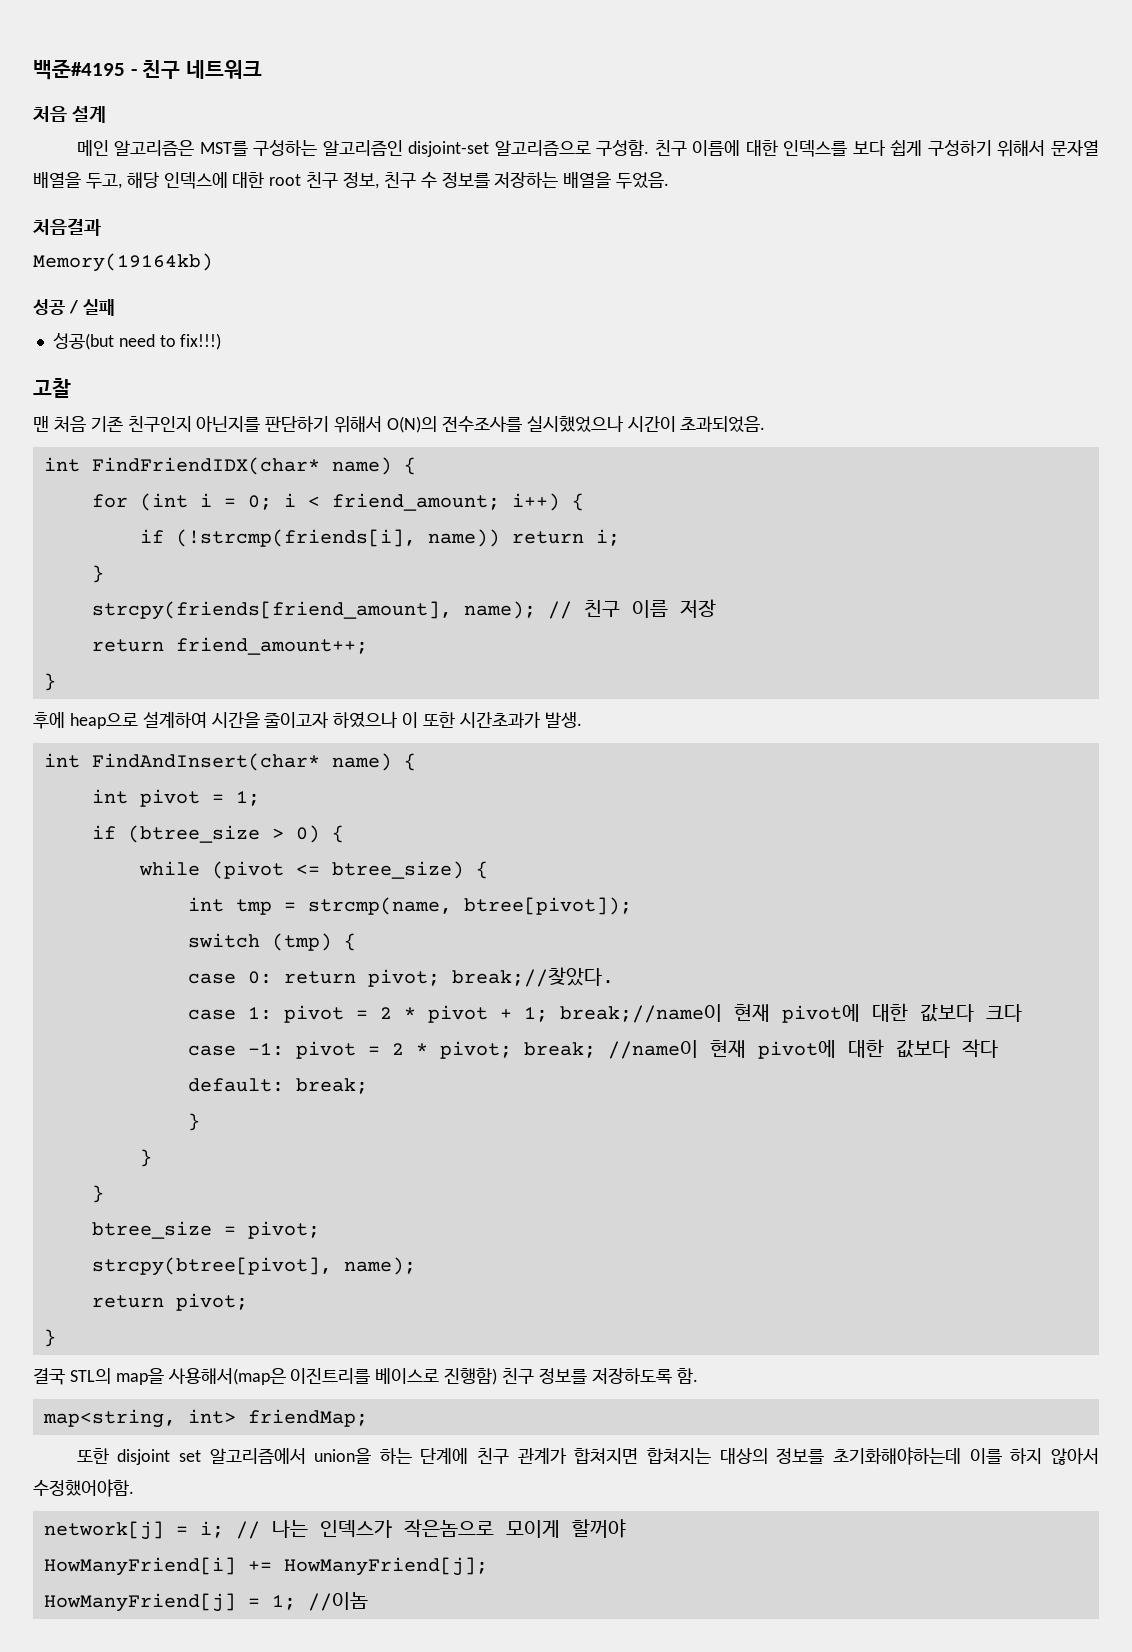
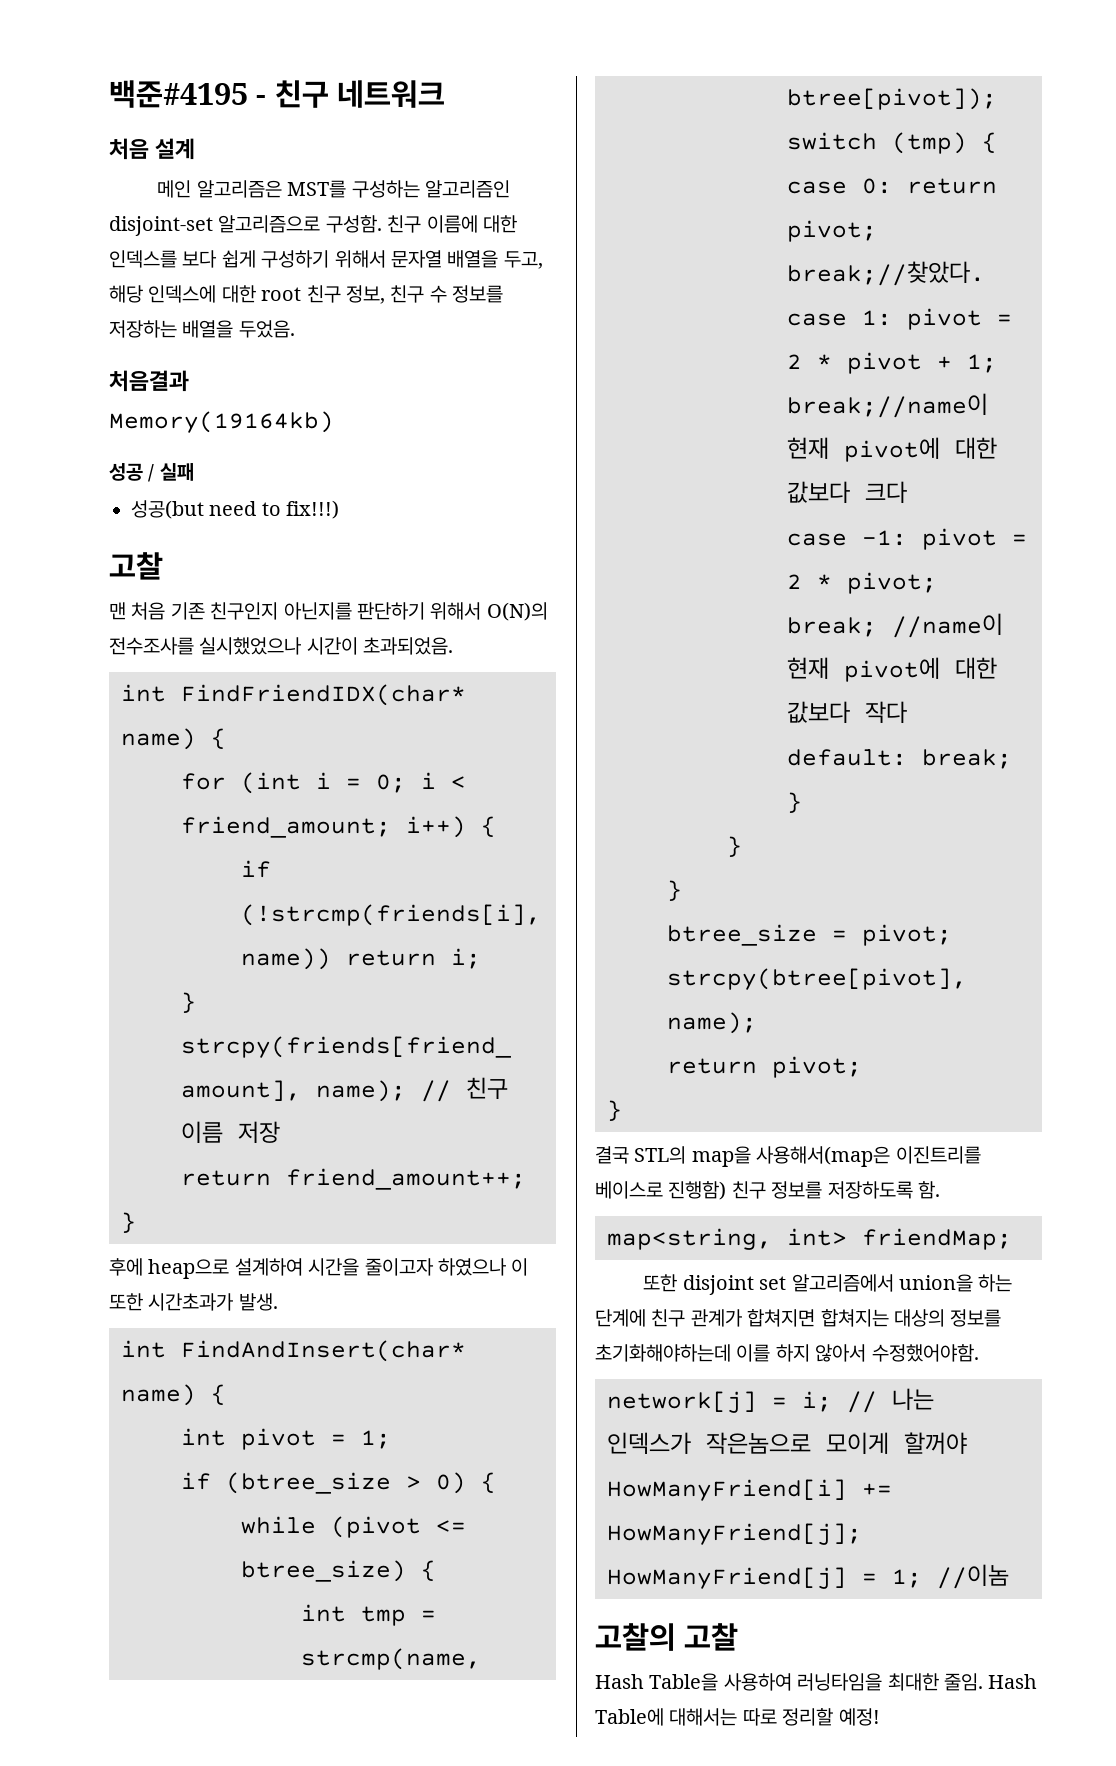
+ 고찰의 고찰
+ Hash Table을 사용하여 러닝타임을 최대한 줄임. Hash Table에 대해서는 따로 정리할 예정!

